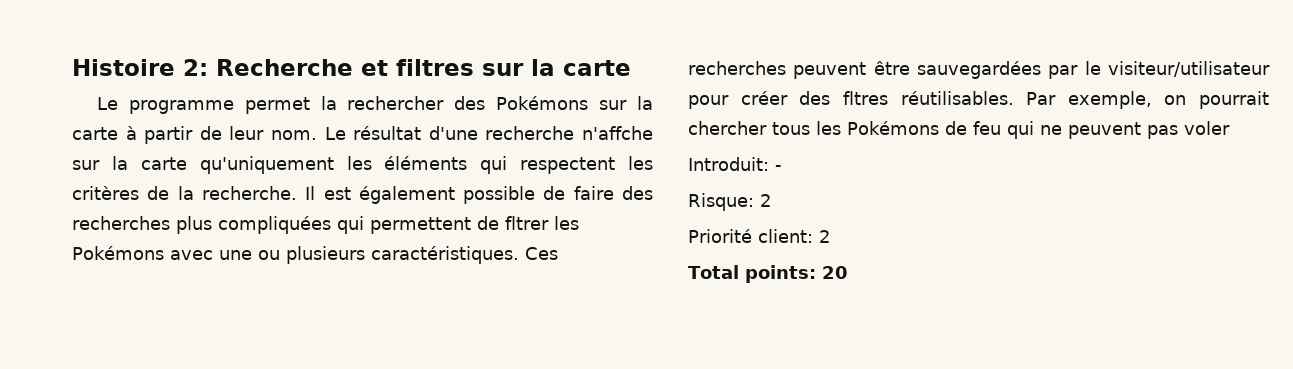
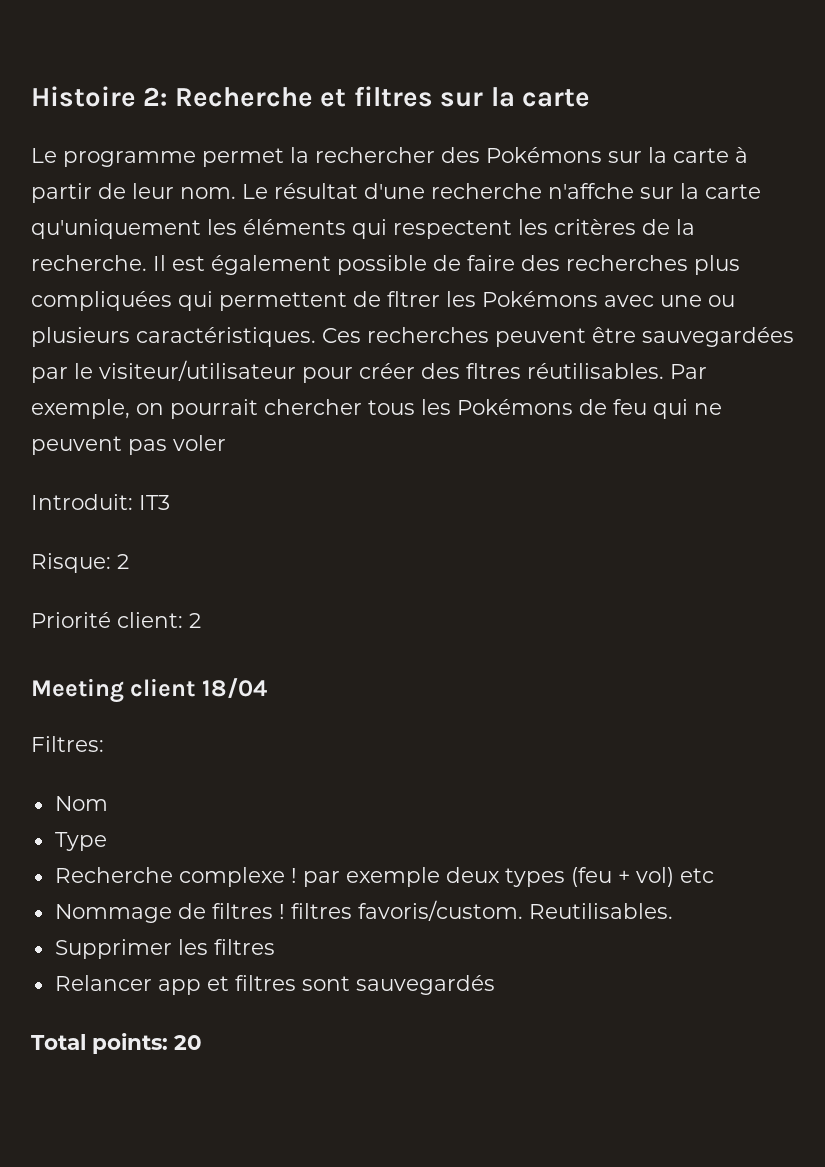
- Introduit: -
+ Introduit: IT3
+ Meeting client 18/04
+ Filtres:
+ Nom
+ Type
+ Recherche complexe ! par exemple deux types (feu + vol) etc
+ Nommage de filtres ! filtres favoris/custom. Reutilisables.
+ Supprimer les filtres
+ Relancer app et filtres sont sauvegardés

